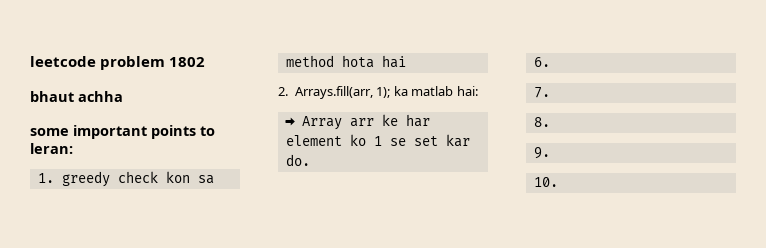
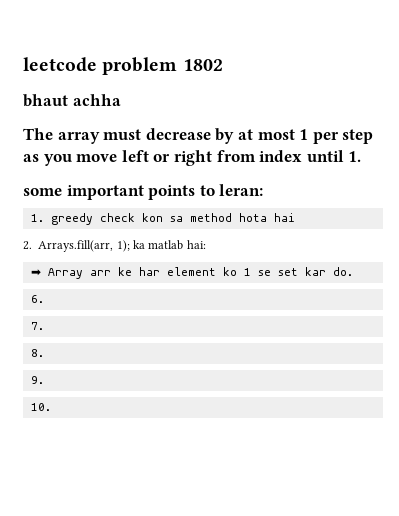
+ The array must decrease by at most 1 per step as you move left or right from index until 1.

